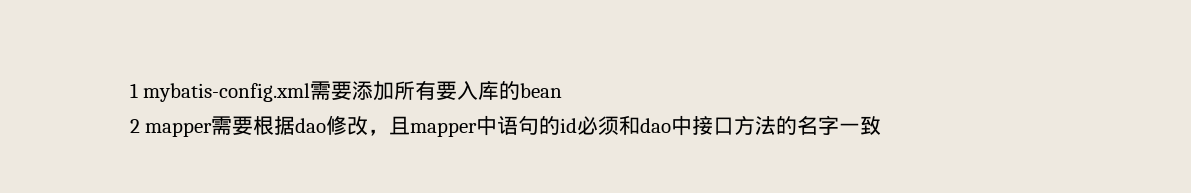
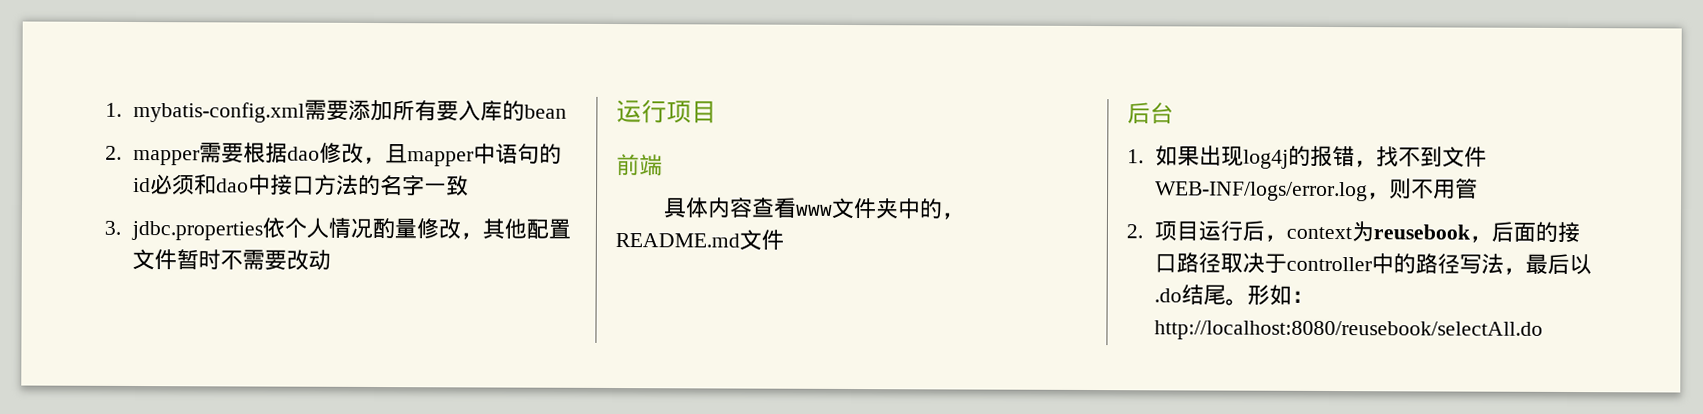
- 1 mybatis-config.xml需要添加所有要入库的bean
+ 1. mybatis-config.xml需要添加所有要入库的bean
- 2 mapper需要根据dao修改，且mapper中语句的id必须和dao中接口方法的名字一致
+ 2. mapper需要根据dao修改，且mapper中语句的id必须和dao中接口方法的名字一致
+ 3. jdbc.properties依个人情况酌量修改，其他配置文件暂时不需要改动
+ 运行项目
+ 前端
+ 具体内容查看www文件夹中的，README.md文件
+ 后台
+ 1.如果出现log4j的报错，找不到文件WEB-INF/logs/error.log，则不用管
+ 2.项目运行后，context为reusebook，后面的接口路径取决于controller中的路径写法，最后以.do结尾。形如：http://localhost:8080/reusebook/selectAll.do

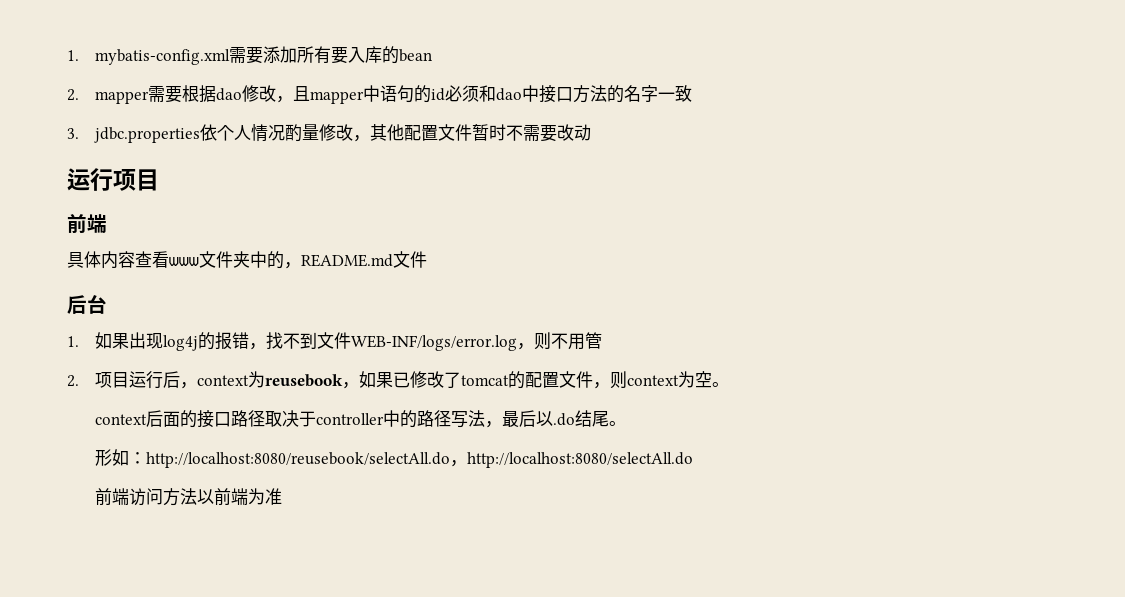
- 2.项目运行后，context为reusebook，后面的接口路径取决于controller中的路径写法，最后以.do结尾。形如：http://localhost:8080/reusebook/selectAll.do
+ 2.项目运行后，context为reusebook，如果已修改了tomcat的配置文件，则context为空。
+ context后面的接口路径取决于controller中的路径写法，最后以.do结尾。
+ 形如：http://localhost:8080/reusebook/selectAll.do，http://localhost:8080/selectAll.do
+ 前端访问方法以前端为准

